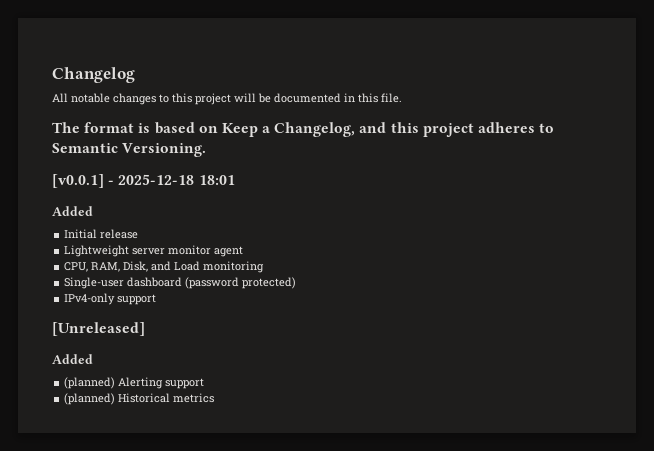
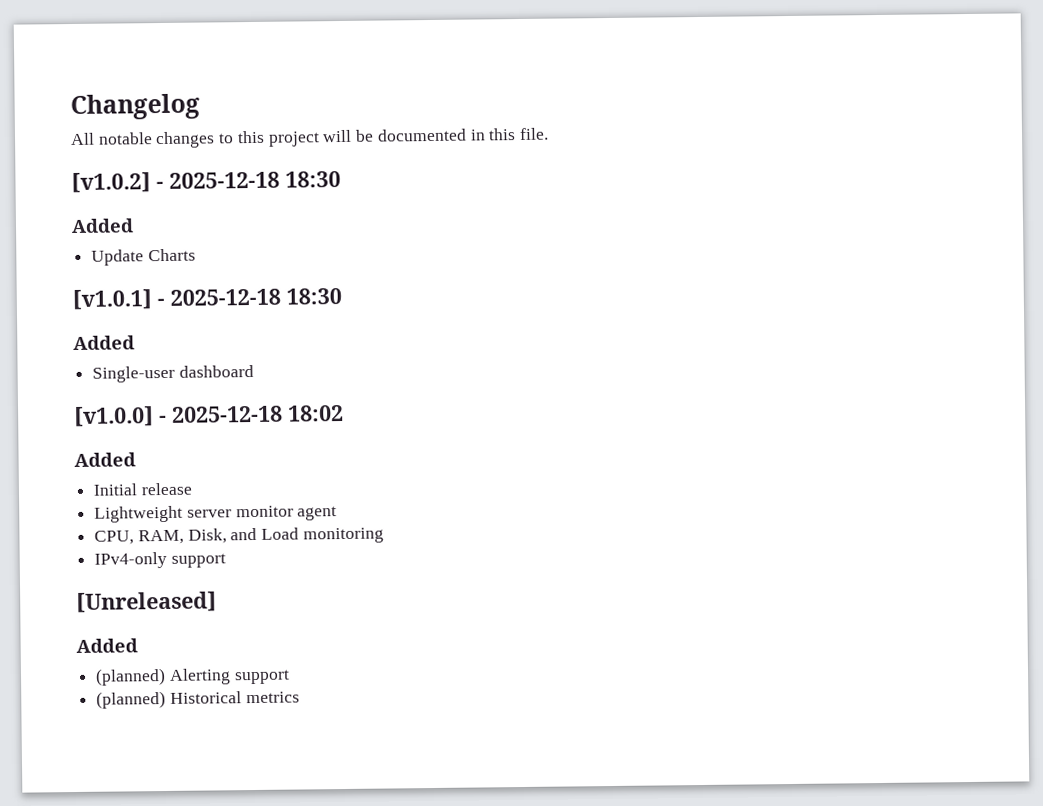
- The format is based on Keep a Changelog, and this project adheres to Semantic Versioning.
- [v0.0.1] - 2025-12-18 18:01
+ [v1.0.2] - 2025-12-18 18:30
+ Added
+ Update Charts
+ [v1.0.1] - 2025-12-18 18:30
+ Added
+ Single-user dashboard
+ [v1.0.0] - 2025-12-18 18:02
- Single-user dashboard (password protected)

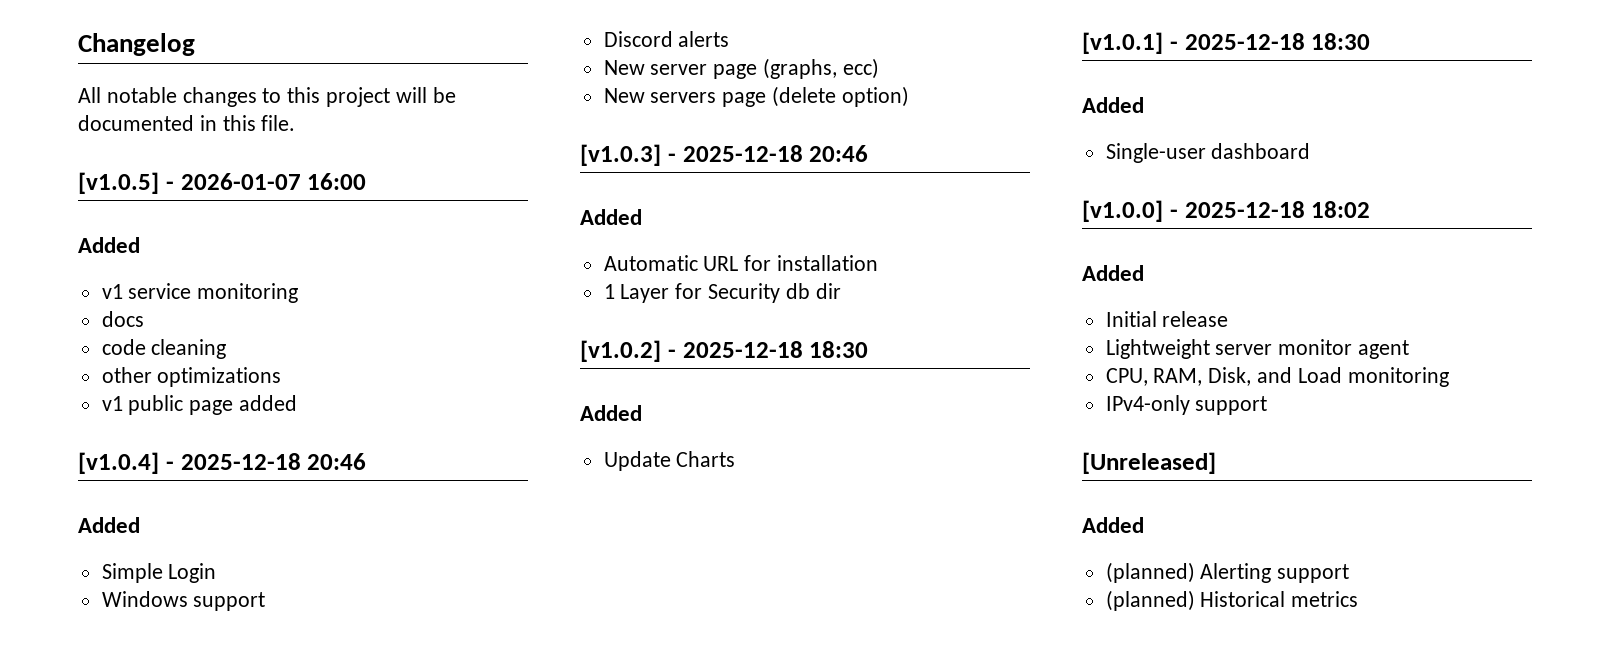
+ [v1.0.5] - 2026-01-07 16:00
+ Added
+ v1 service monitoring
+ docs
+ code cleaning
+ other optimizations
+ v1 public page added
+ [v1.0.4] - 2025-12-18 20:46
+ Added
+ Simple Login
+ Windows support
+ Discord alerts
+ New server page (graphs, ecc)
+ New servers page (delete option)
+ [v1.0.3] - 2025-12-18 20:46
+ Added
+ Automatic URL for installation
+ 1 Layer for Security db dir

